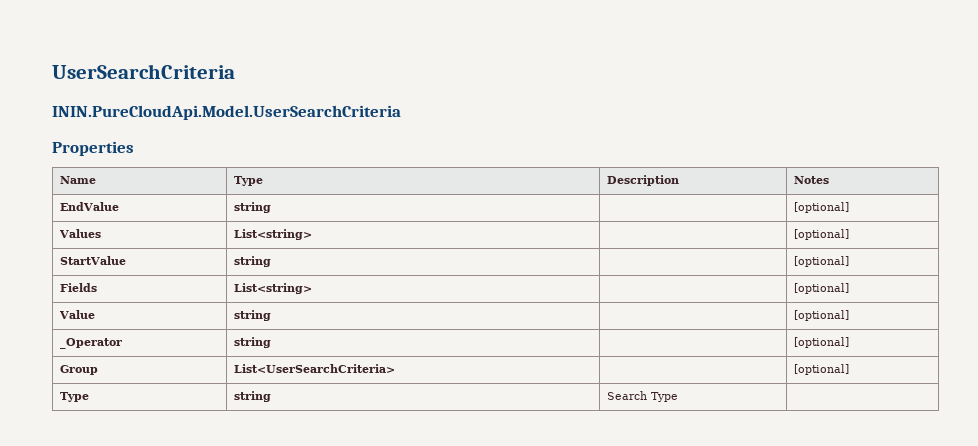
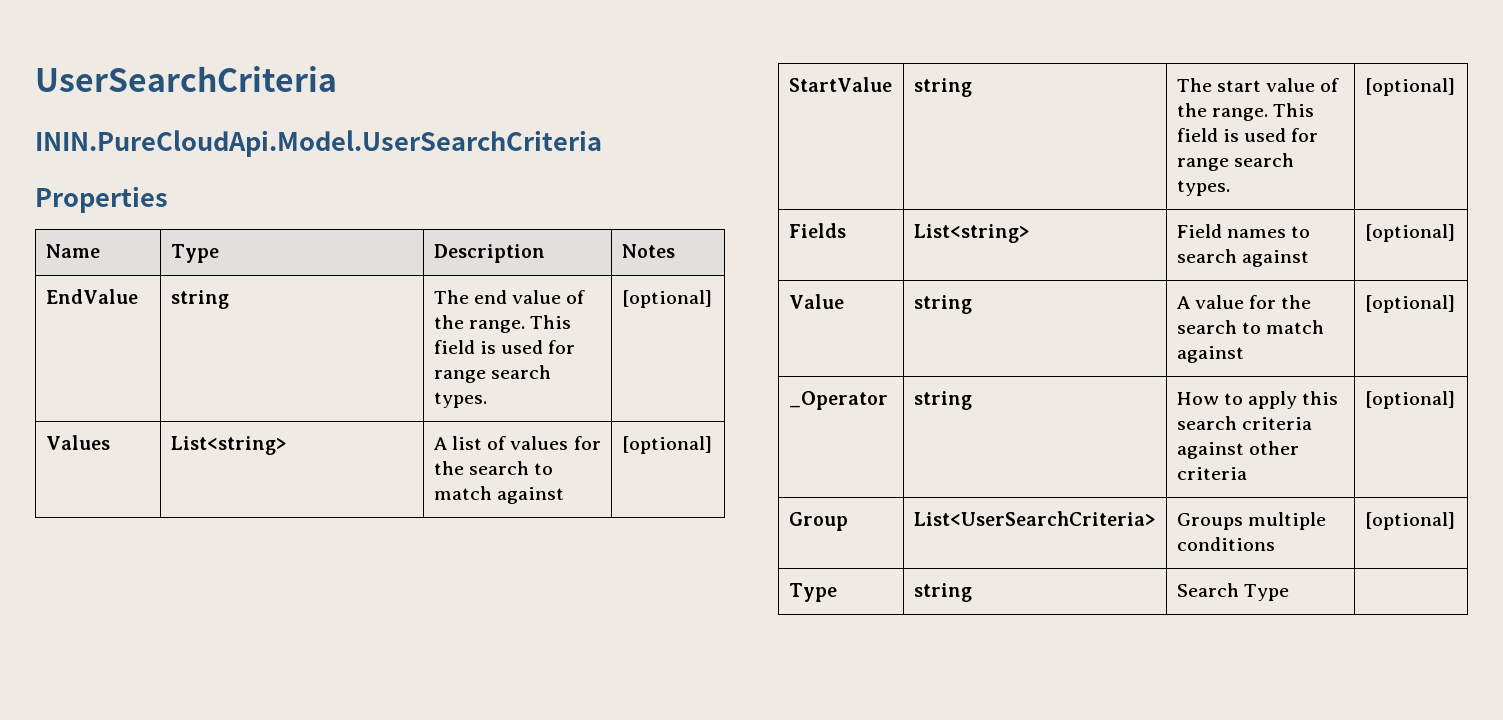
- EndValue | string | | [optional]
- Values | List<string> | | [optional]
- StartValue | string | | [optional]
- Fields | List<string> | | [optional]
- Value | string | | [optional]
- _Operator | string | | [optional]
+ EndValue | string | The end value of the range. This field is used for range search types. | [optional]
+ Values | List<string> | A list of values for the search to match against | [optional]
+ StartValue | string | The start value of the range. This field is used for range search types. | [optional]
+ Fields | List<string> | Field names to search against | [optional]
+ Value | string | A value for the search to match against | [optional]
+ _Operator | string | How to apply this search criteria against other criteria | [optional]
- Group | List<UserSearchCriteria> | | [optional]
+ Group | List<UserSearchCriteria> | Groups multiple conditions | [optional]

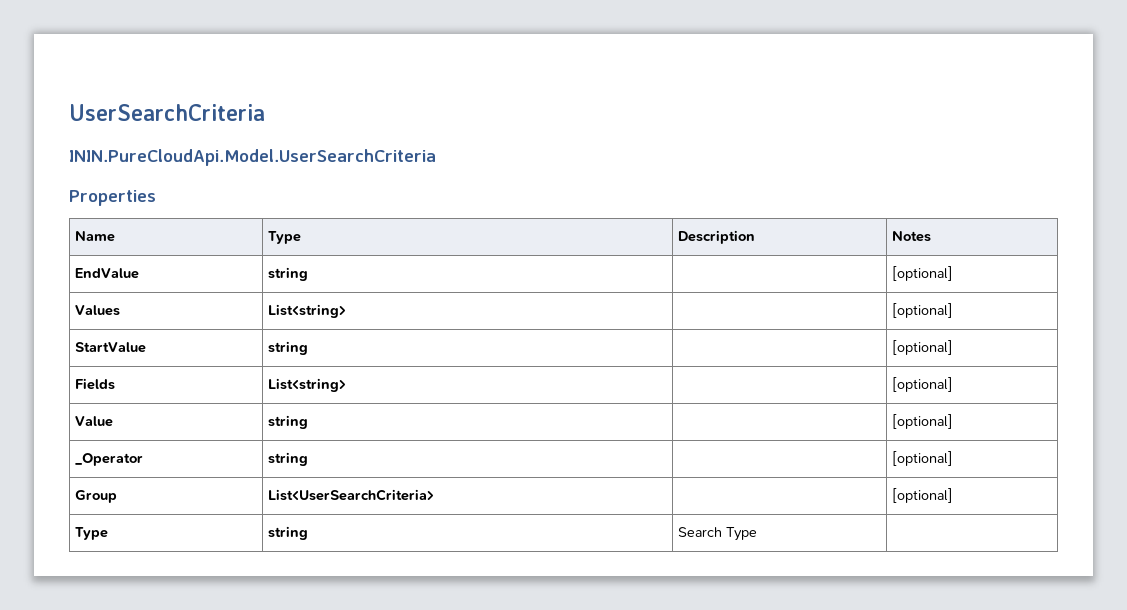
- EndValue | string | The end value of the range. This field is used for range search types. | [optional]
- Values | List<string> | A list of values for the search to match against | [optional]
- StartValue | string | The start value of the range. This field is used for range search types. | [optional]
- Fields | List<string> | Field names to search against | [optional]
- Value | string | A value for the search to match against | [optional]
- _Operator | string | How to apply this search criteria against other criteria | [optional]
+ EndValue | string | | [optional]
+ Values | List<string> | | [optional]
+ StartValue | string | | [optional]
+ Fields | List<string> | | [optional]
+ Value | string | | [optional]
+ _Operator | string | | [optional]
- Group | List<UserSearchCriteria> | Groups multiple conditions | [optional]
+ Group | List<UserSearchCriteria> | | [optional]

